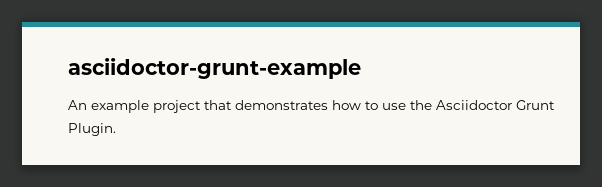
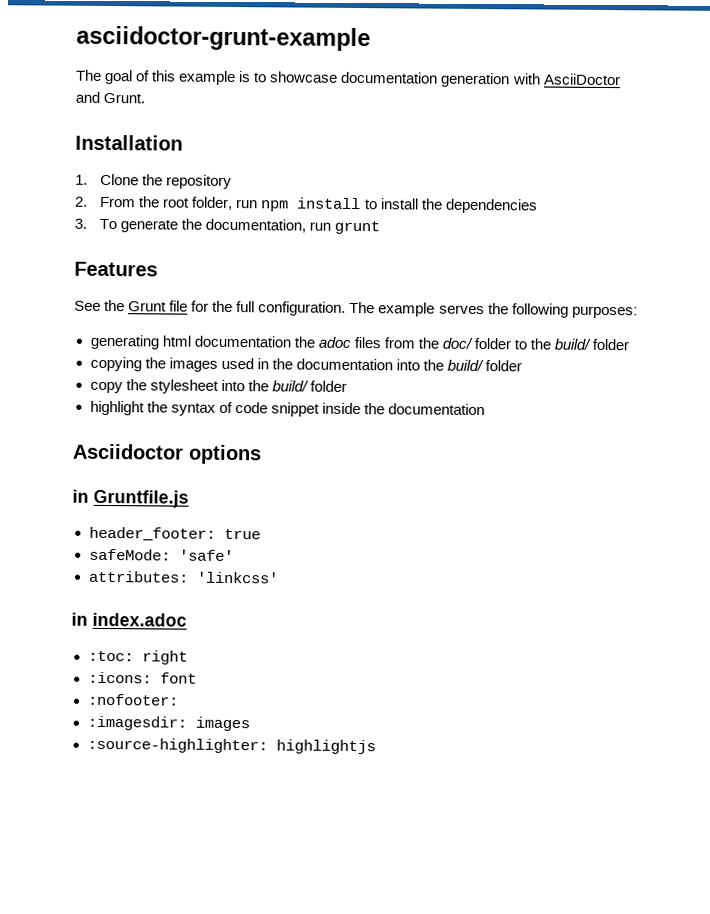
- An example project that demonstrates how to use the Asciidoctor Grunt Plugin.
+ The goal of this example is to showcase documentation generation with AsciiDoctor and Grunt.
+ Installation
+ 1. Clone the repository
+ 2. From the root folder, run npm install to install the dependencies
+ 3. To generate the documentation, run grunt
+ Features
+ See the Grunt file for the full configuration. The example serves the following purposes:
+ generating html documentation the adoc files from the doc/ folder to the build/ folder
+ copying the images used in the documentation into the build/ folder
+ copy the stylesheet into the build/ folder
+ highlight the syntax of code snippet inside the documentation
+ Asciidoctor options
+ in Gruntfile.js
+ header_footer: true
+ safeMode: 'safe'
+ attributes: 'linkcss'
+ in index.adoc
+ :toc: right
+ :icons: font
+ :nofooter:
+ :imagesdir: images
+ :source-highlighter: highlightjs

